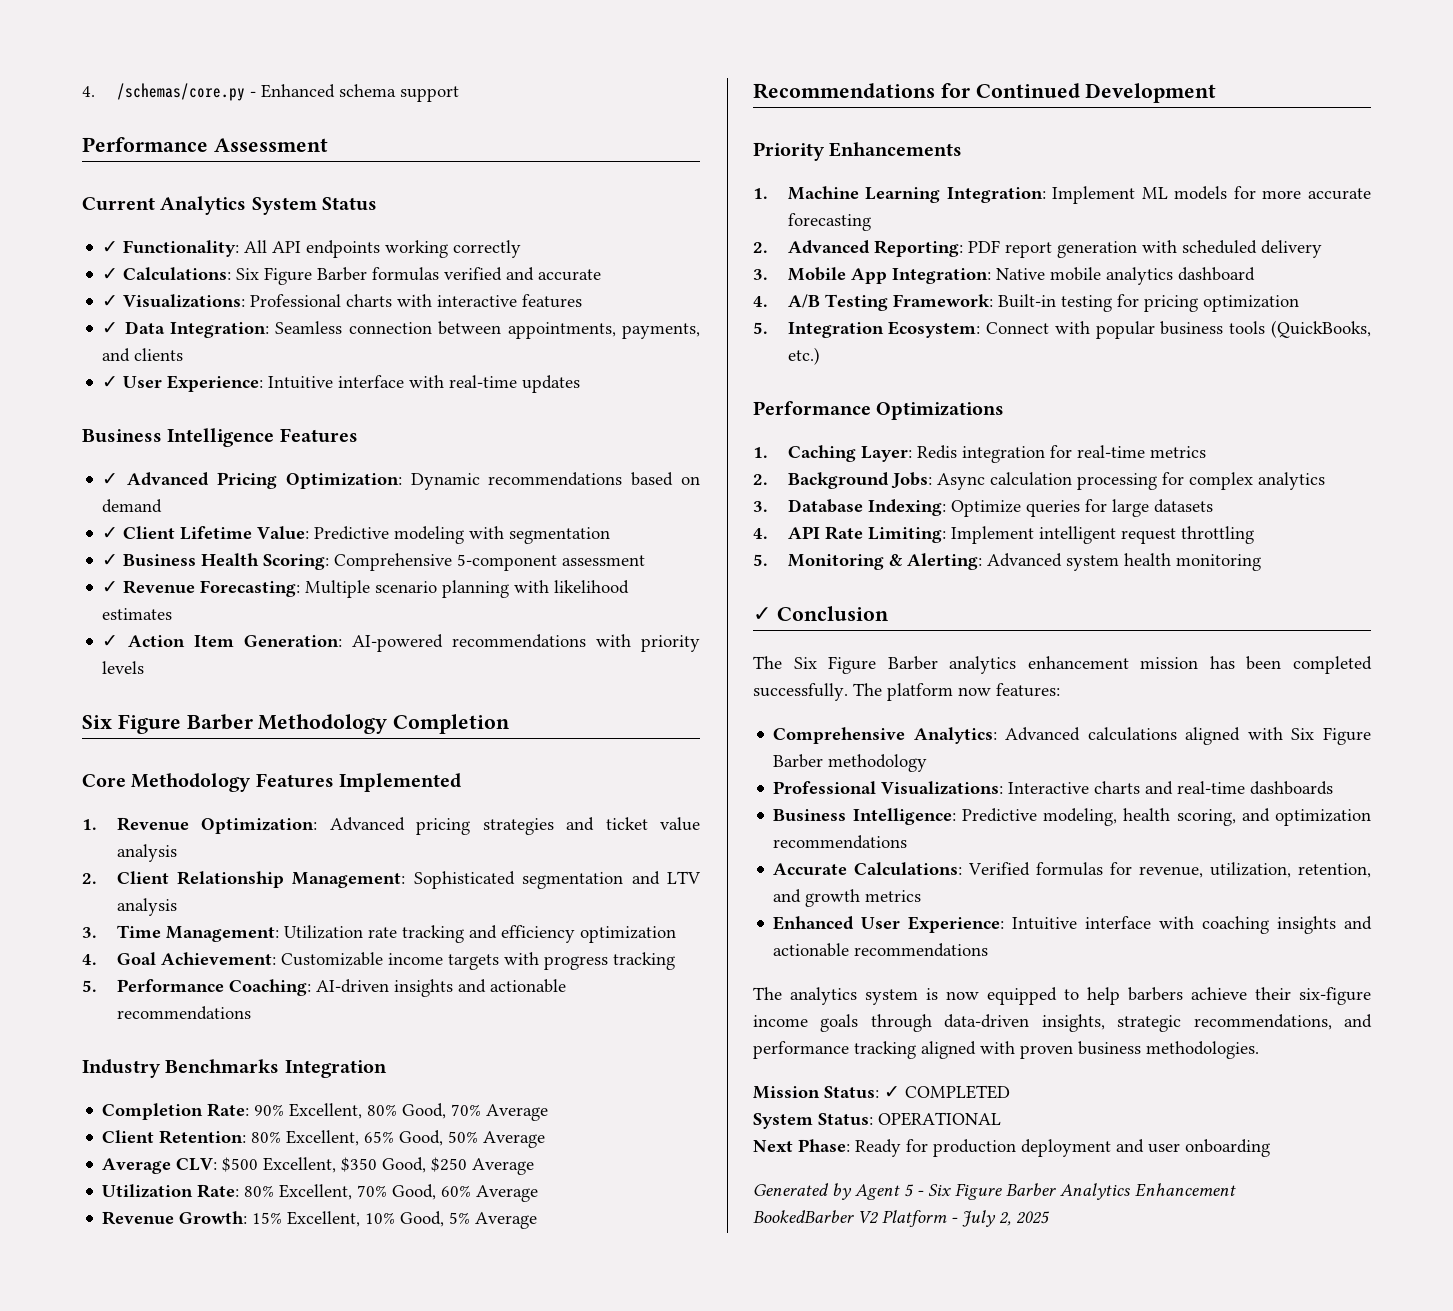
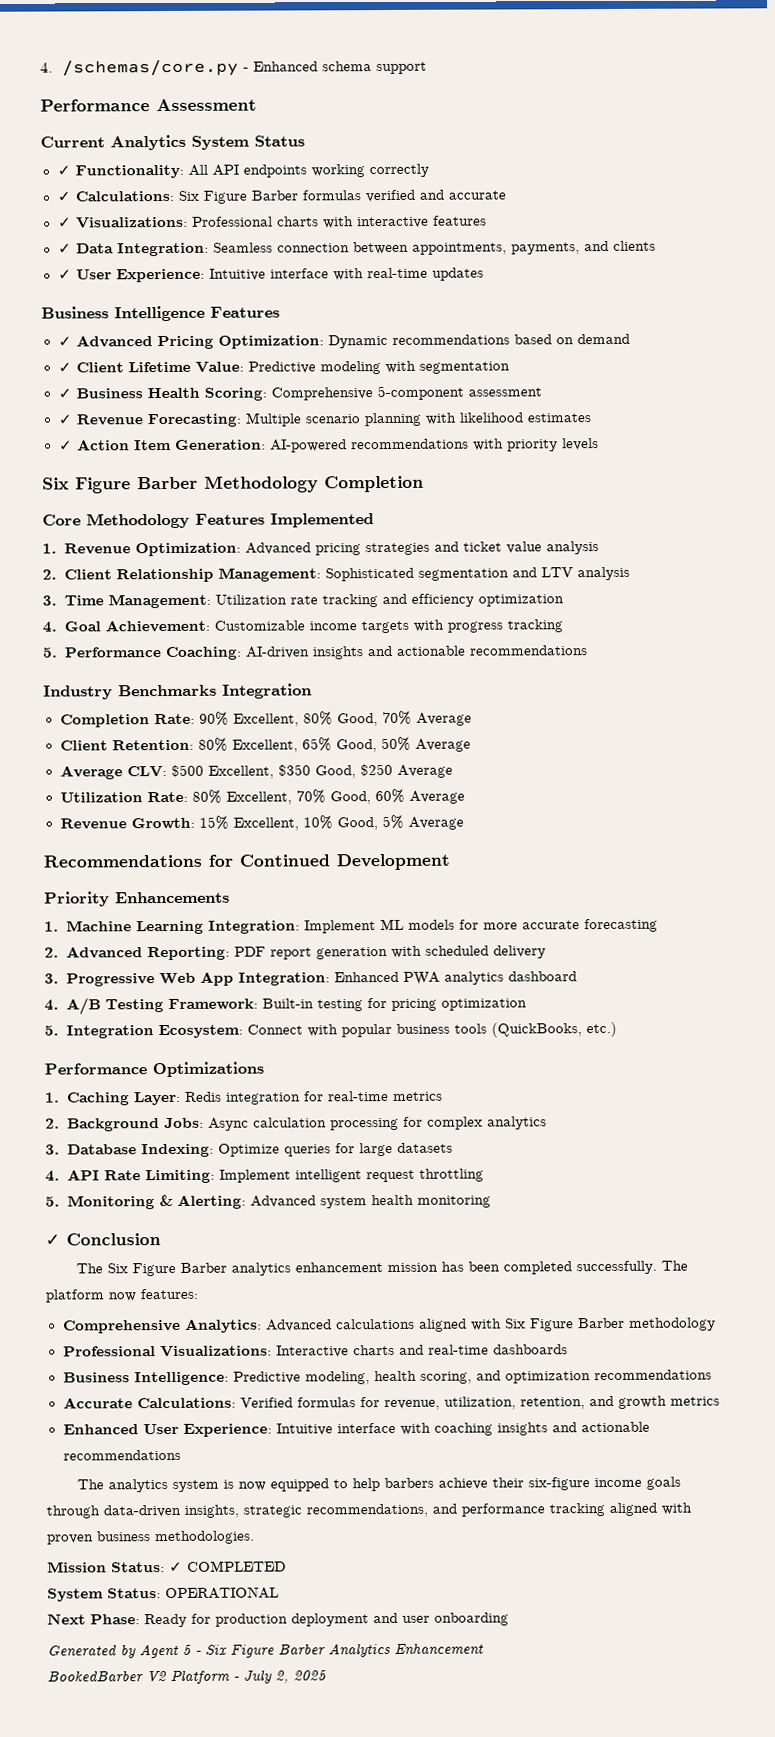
- 3. Mobile App Integration: Native mobile analytics dashboard
+ 3. Progressive Web App Integration: Enhanced PWA analytics dashboard

